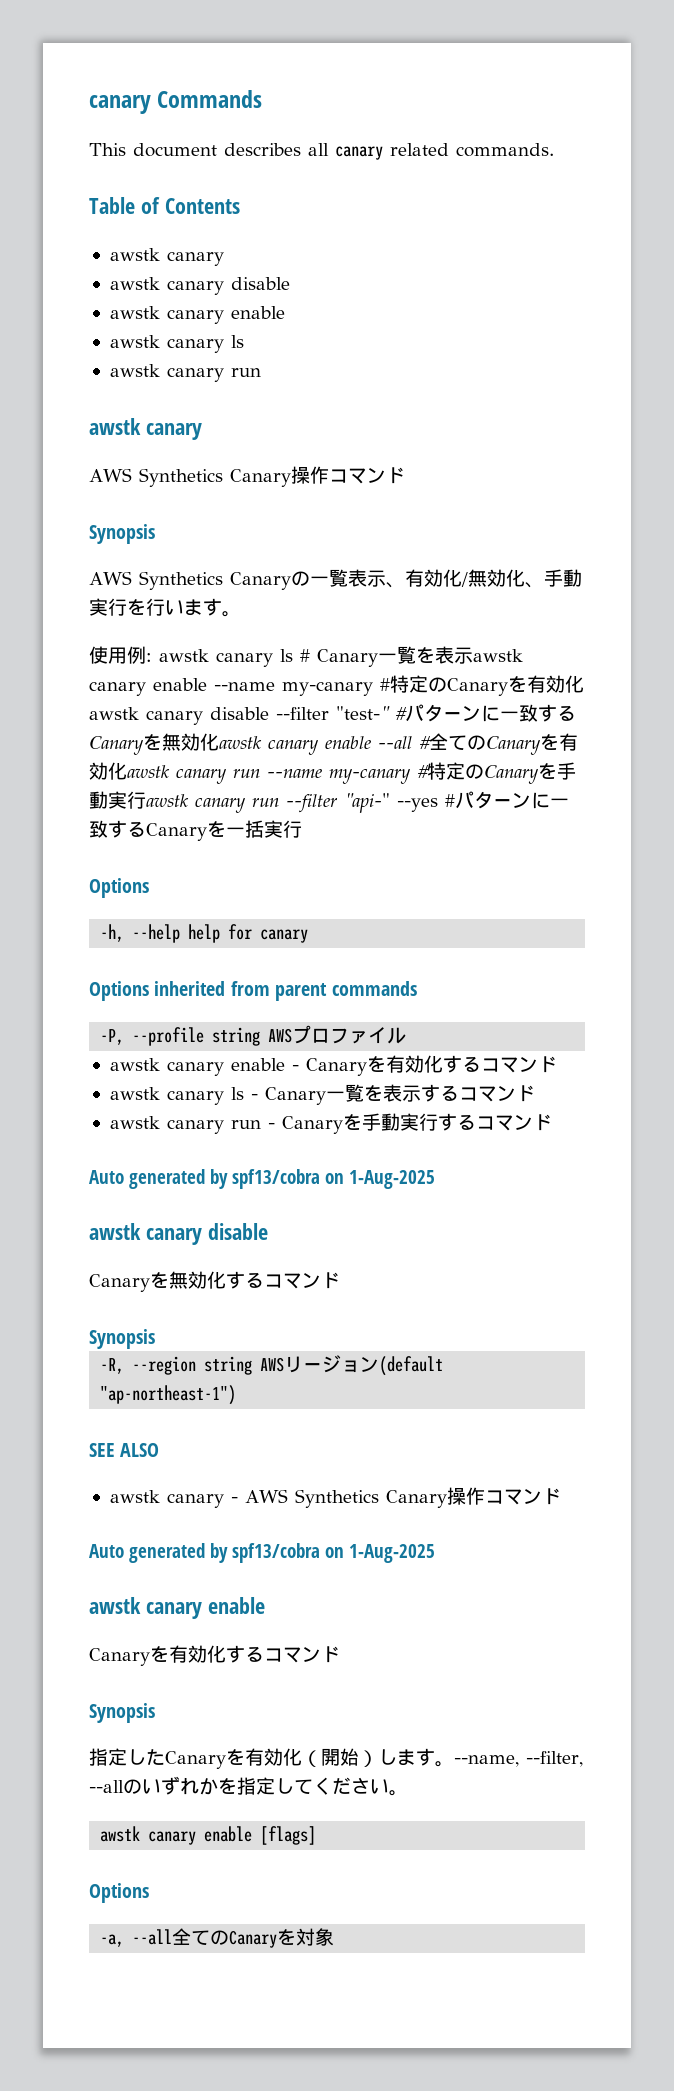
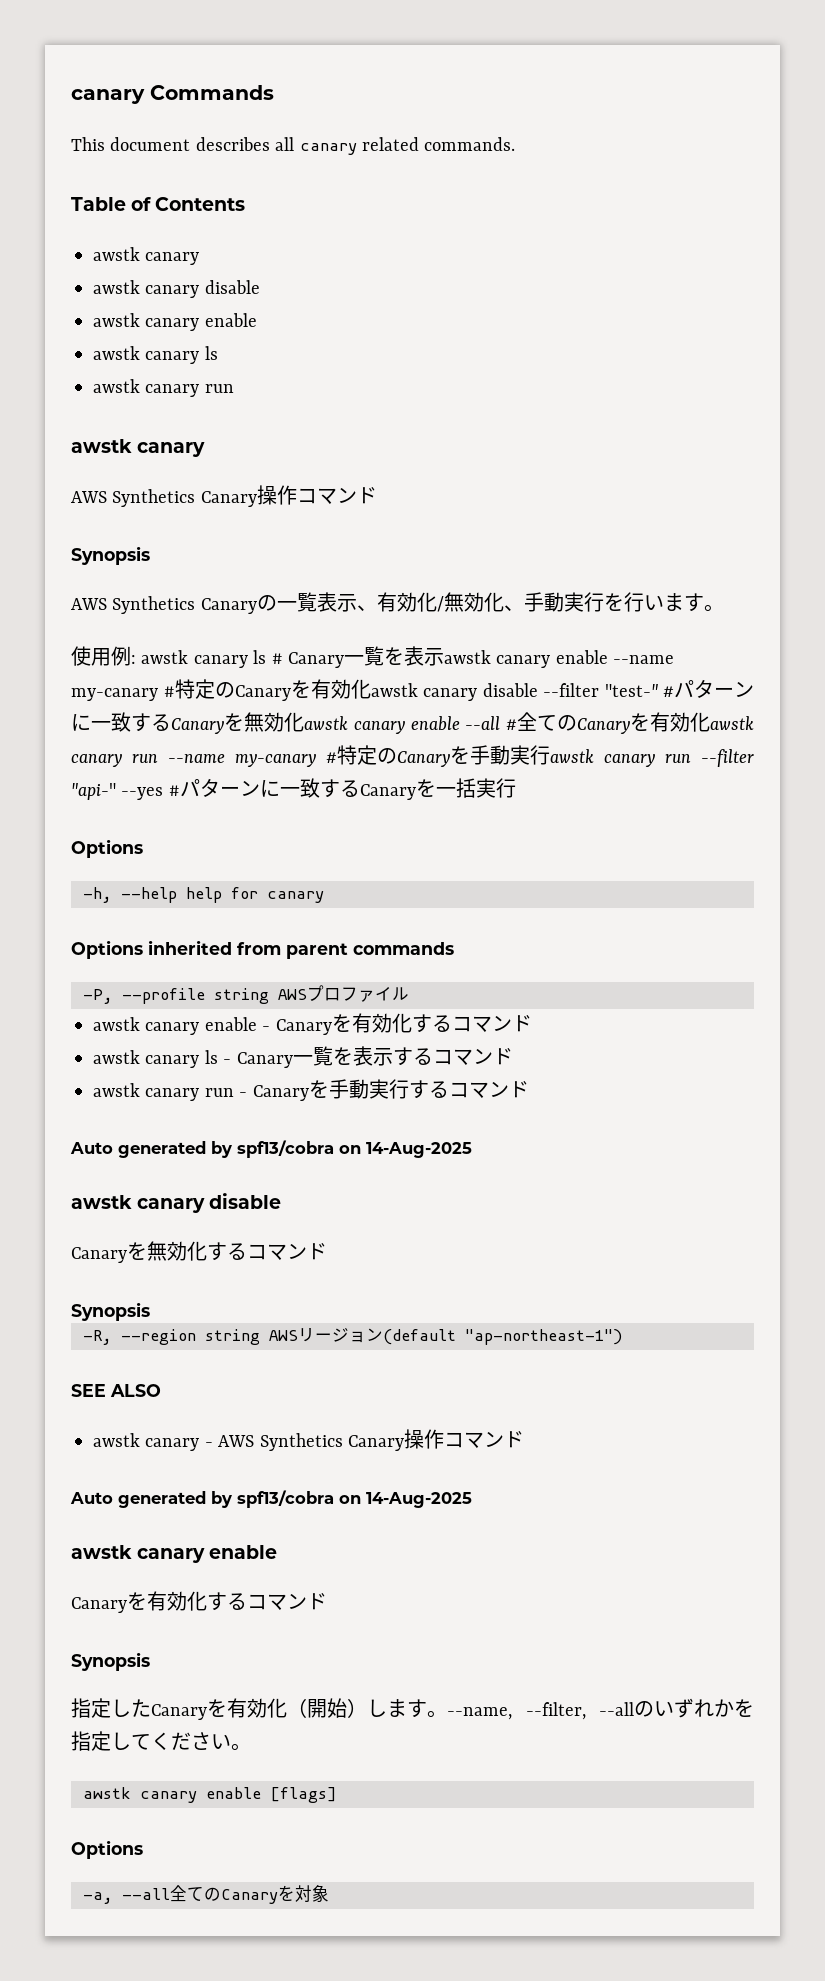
  awstk canary run - Canaryを手動実行するコマンド
- Auto generated by spf13/cobra on 1-Aug-2025
+ Auto generated by spf13/cobra on 14-Aug-2025
  awstk canary - AWS Synthetics Canary操作コマンド
- Auto generated by spf13/cobra on 1-Aug-2025
+ Auto generated by spf13/cobra on 14-Aug-2025

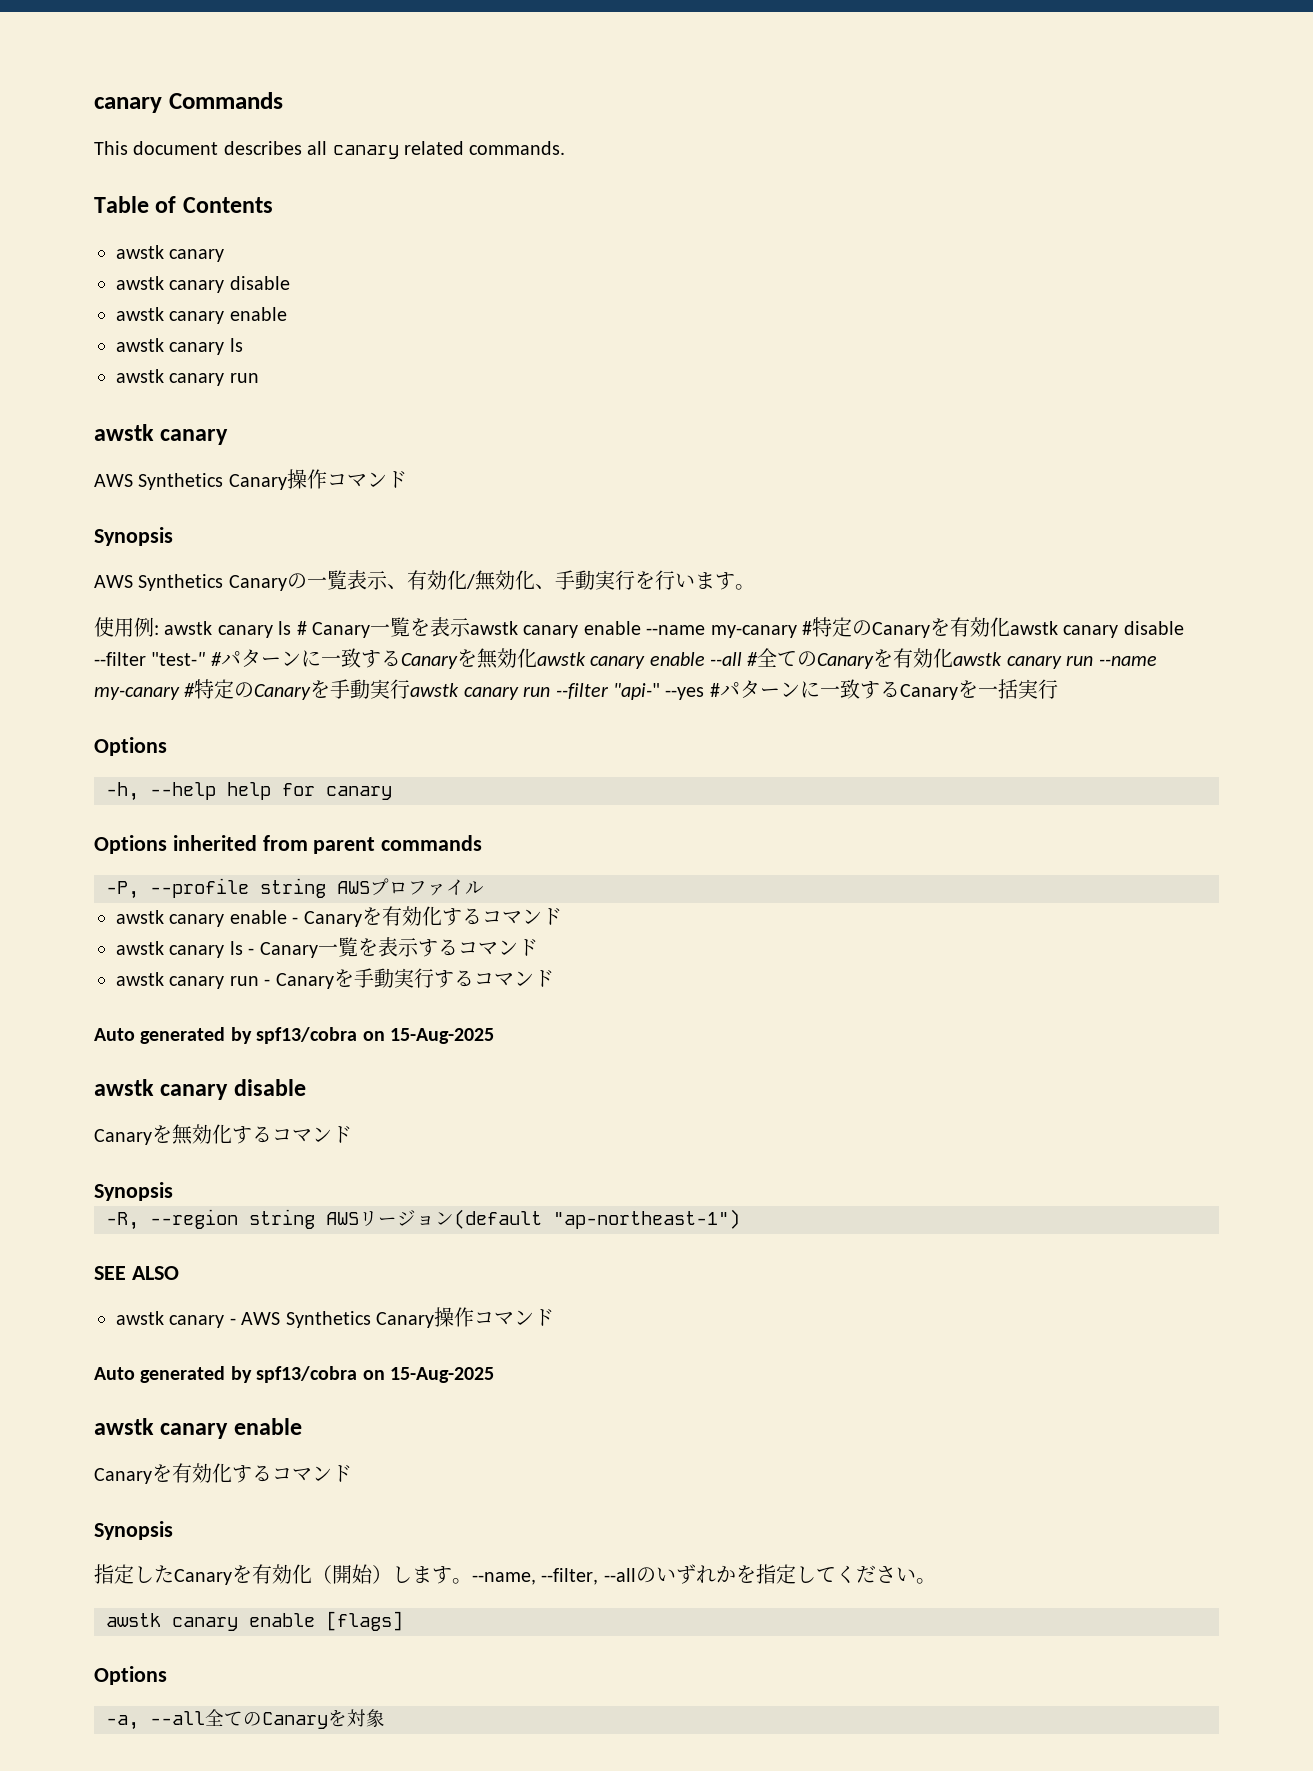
  awstk canary run - Canaryを手動実行するコマンド
- Auto generated by spf13/cobra on 14-Aug-2025
+ Auto generated by spf13/cobra on 15-Aug-2025
  awstk canary - AWS Synthetics Canary操作コマンド
- Auto generated by spf13/cobra on 14-Aug-2025
+ Auto generated by spf13/cobra on 15-Aug-2025

